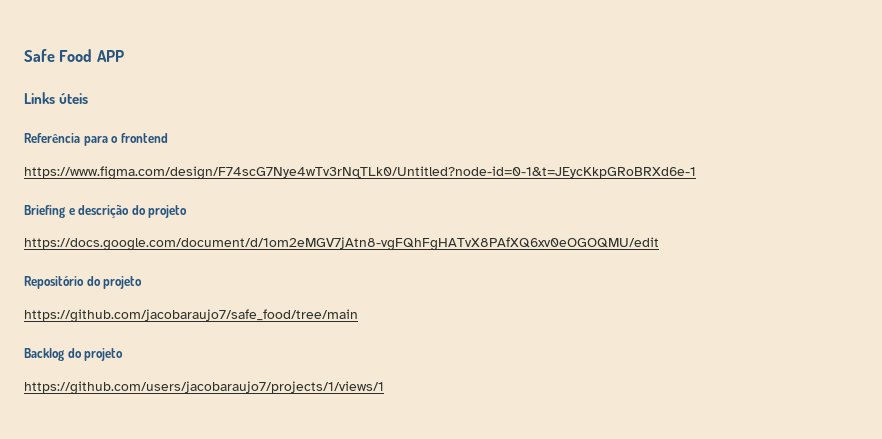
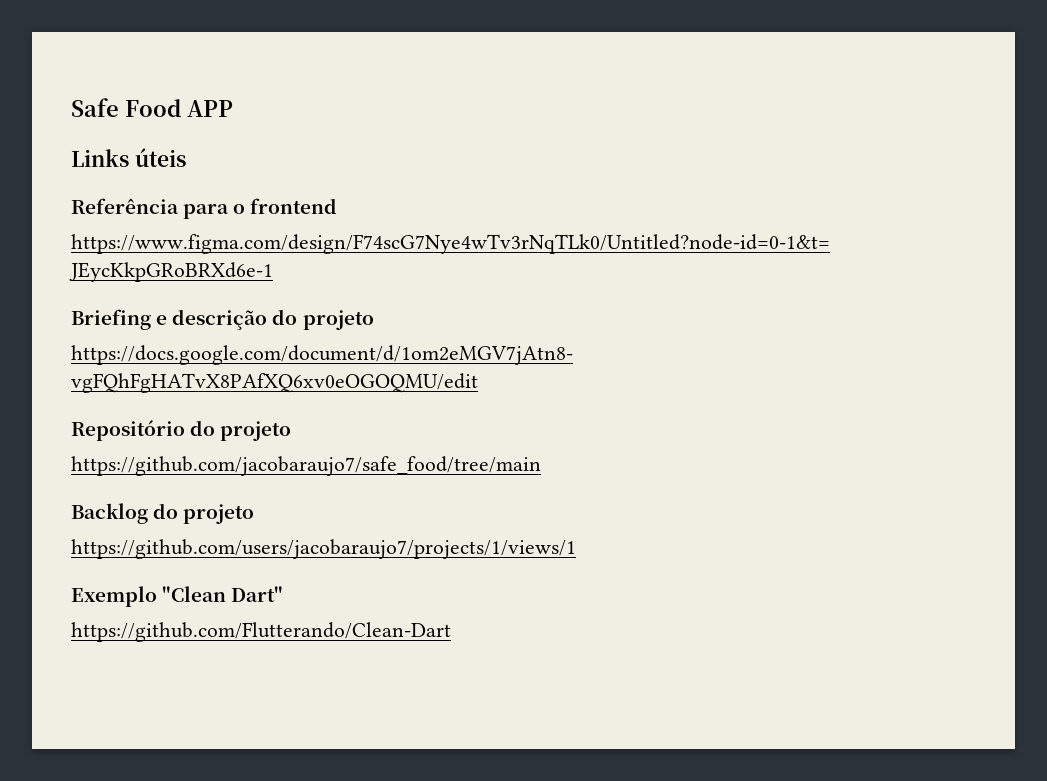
+ Exemplo "Clean Dart"
+ https://github.com/Flutterando/Clean-Dart

